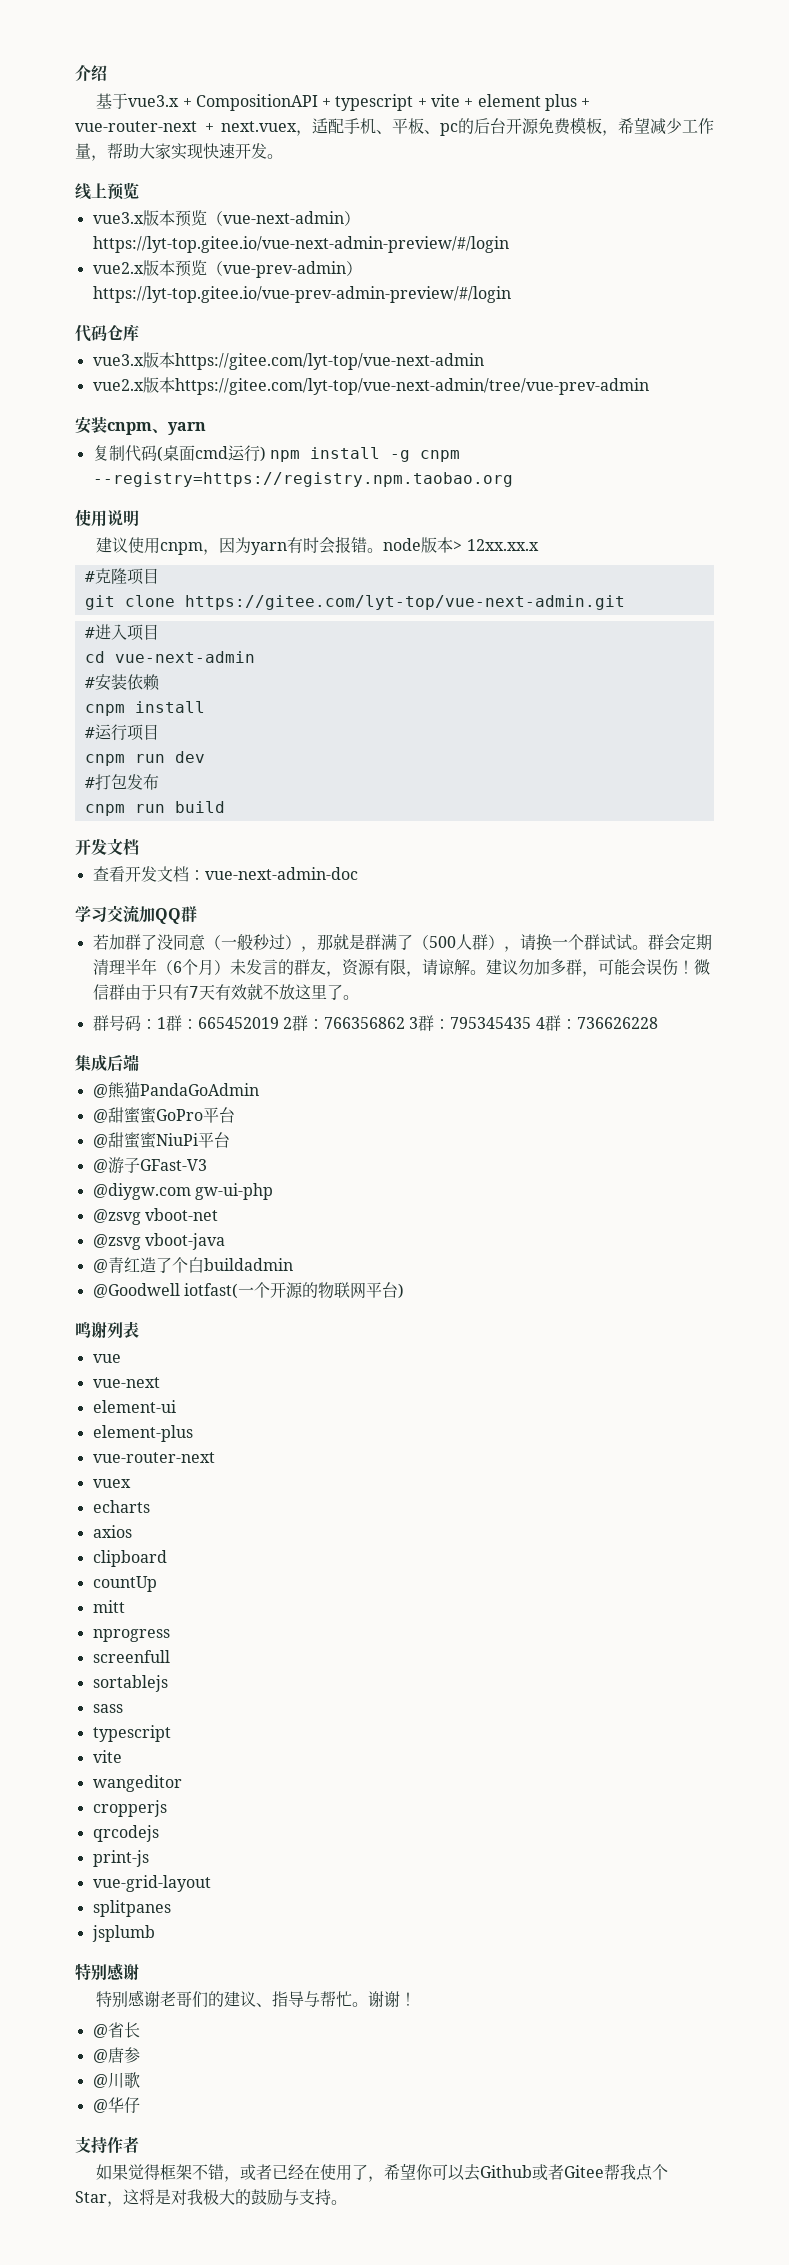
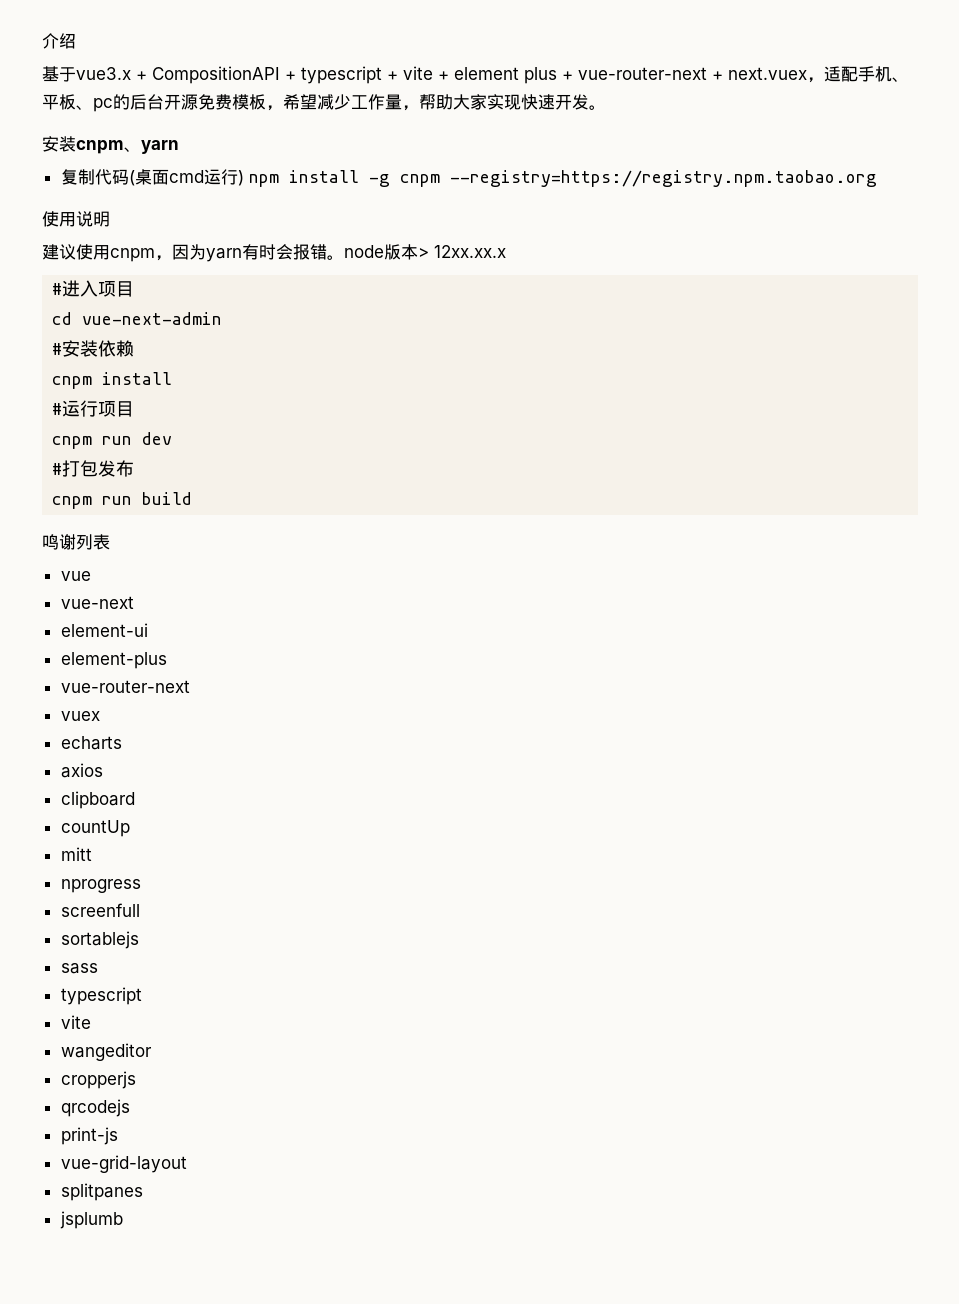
- 线上预览
- vue3.x版本预览（vue-next-admin）https://lyt-top.gitee.io/vue-next-admin-preview/#/login
- vue2.x版本预览（vue-prev-admin）https://lyt-top.gitee.io/vue-prev-admin-preview/#/login
- 代码仓库
- vue3.x版本https://gitee.com/lyt-top/vue-next-admin
- vue2.x版本https://gitee.com/lyt-top/vue-next-admin/tree/vue-prev-admin
- #克隆项目
- git clone https://gitee.com/lyt-top/vue-next-admin.git
  cnpm run build
- 开发文档
- 查看开发文档：vue-next-admin-doc
- 学习交流加QQ群
- 若加群了没同意（一般秒过），那就是群满了（500人群），请换一个群试试。群会定期清理半年（6个月）未发言的群友，资源有限，请谅解。建议勿加多群，可能会误伤！微信群由于只有7天有效就不放这里了。
- 群号码：1群：665452019 2群：766356862 3群：795345435 4群：736626228
- 集成后端
- @熊猫PandaGoAdmin
- @甜蜜蜜GoPro平台
- @甜蜜蜜NiuPi平台
- @游子GFast-V3
- @diygw.com gw-ui-php
- @zsvg vboot-net
- @zsvg vboot-java
- @青红造了个白buildadmin
- @Goodwell iotfast(一个开源的物联网平台)
  jsplumb
- 特别感谢
- 特别感谢老哥们的建议、指导与帮忙。谢谢！
- @省长
- @唐参
- @川歌
- @华仔
- 支持作者
- 如果觉得框架不错，或者已经在使用了，希望你可以去Github或者Gitee帮我点个Star，这将是对我极大的鼓励与支持。

